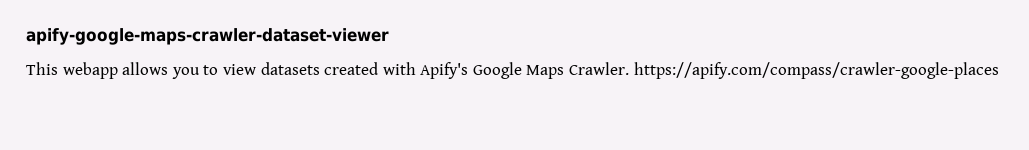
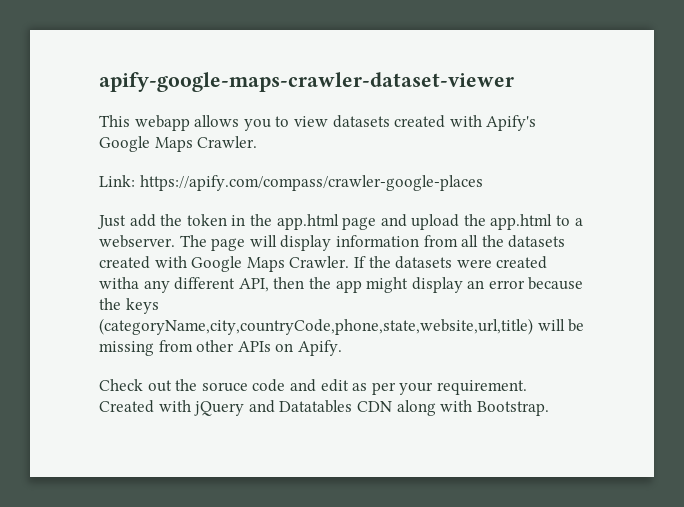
- This webapp allows you to view datasets created with Apify's Google Maps Crawler. https://apify.com/compass/crawler-google-places
+ This webapp allows you to view datasets created with Apify's Google Maps Crawler.
+ Link: https://apify.com/compass/crawler-google-places
+ Just add the token in the app.html page and upload the app.html to a webserver. The page will display information from all the datasets created with Google Maps Crawler. If the datasets were created witha any different API, then the app might display an error because the keys (categoryName,city,countryCode,phone,state,website,url,title) will be missing from other APIs on Apify.
+ Check out the soruce code and edit as per your requirement. Created with jQuery and Datatables CDN along with Bootstrap.

